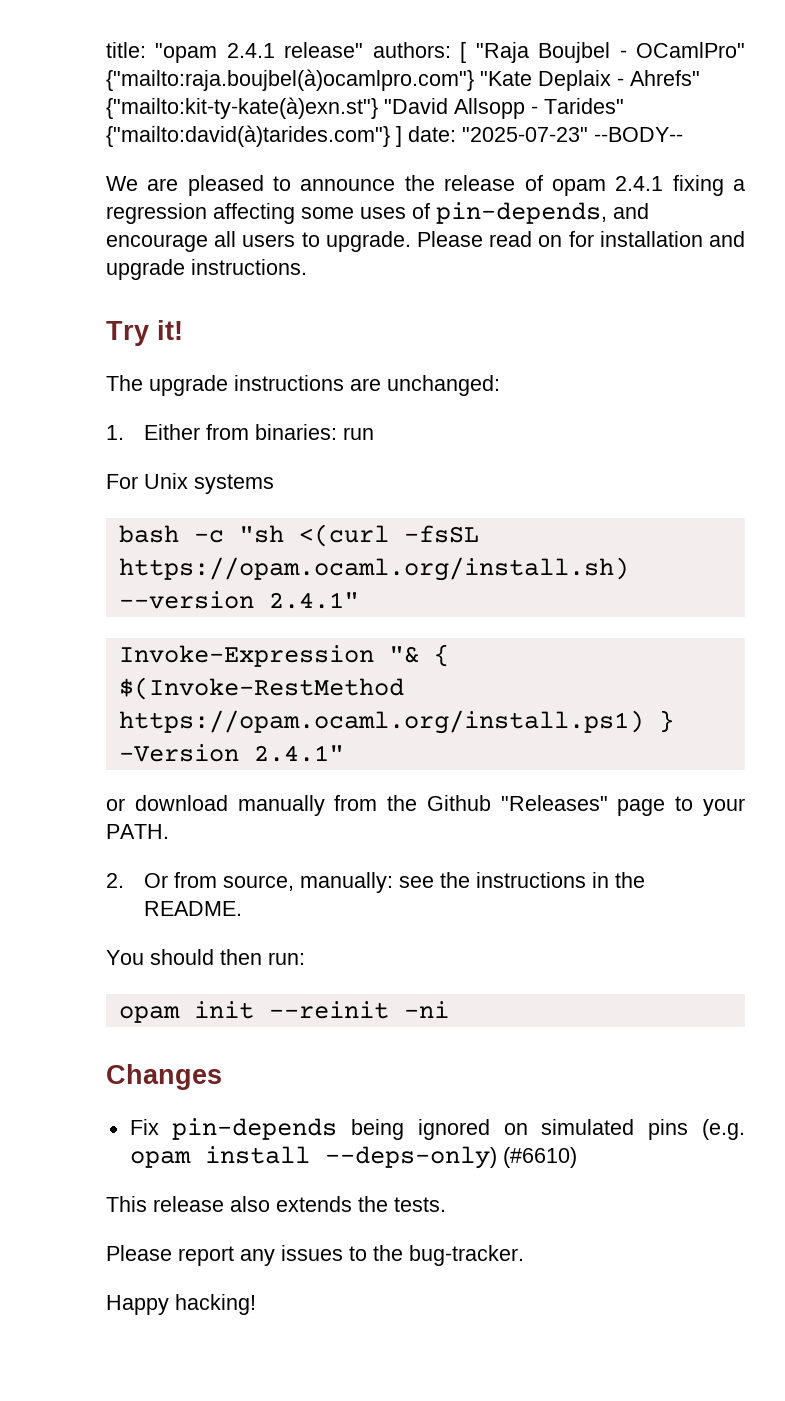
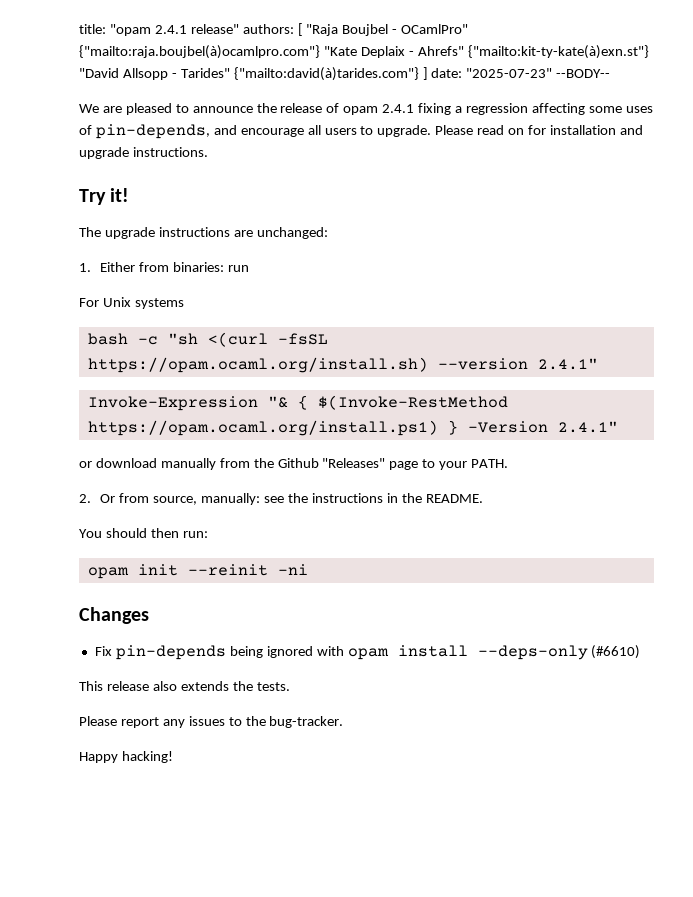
- Fix pin-depends being ignored on simulated pins (e.g. opam install --deps-only) (#6610)
+ Fix pin-depends being ignored with opam install --deps-only (#6610)

